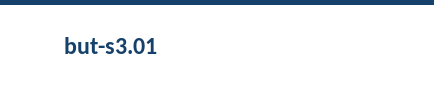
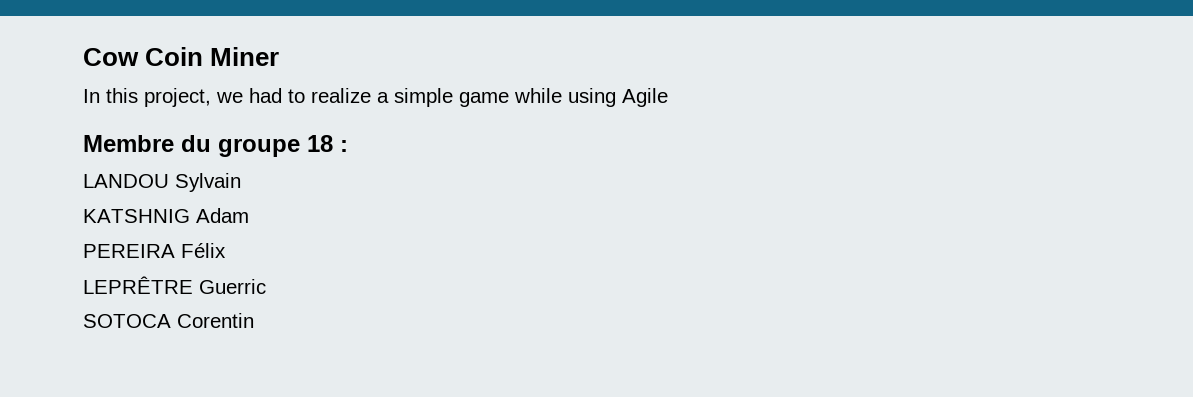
- but-s3.01
+ Cow Coin Miner
+ In this project, we had to realize a simple game while using Agile
+ Membre du groupe 18 :
+ LANDOU Sylvain
+ KATSHNIG Adam
+ PEREIRA Félix
+ LEPRÊTRE Guerric
+ SOTOCA Corentin

